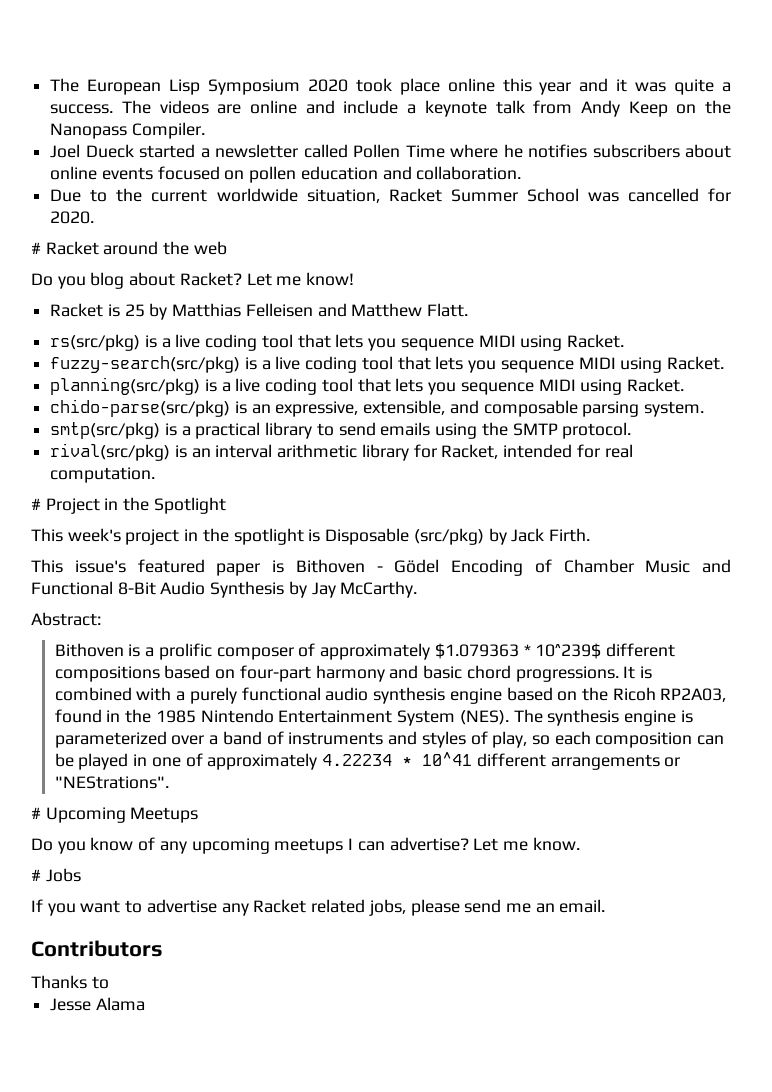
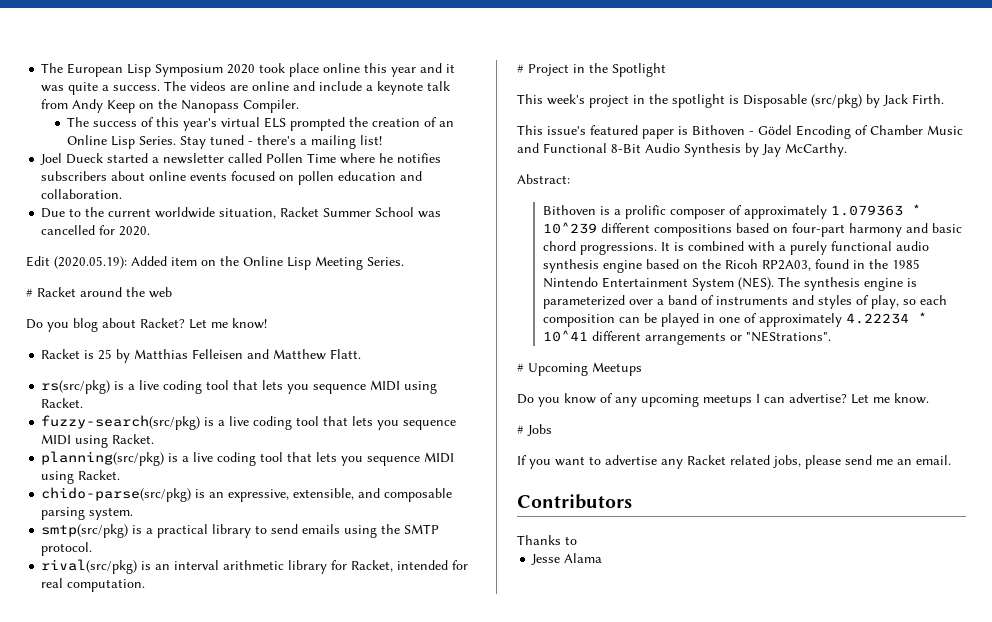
+ The success of this year's virtual ELS prompted the creation of an Online Lisp Series. Stay tuned - there's a mailing list!
+ Edit (2020.05.19): Added item on the Online Lisp Meeting Series.
- Bithoven is a prolific composer of approximately $1.079363 * 10^239$ different compositions based on four-part harmony and basic chord progressions.
+ Bithoven is a prolific composer of approximately 1.079363 * 10^239 different compositions based on four-part harmony and basic chord progressions.

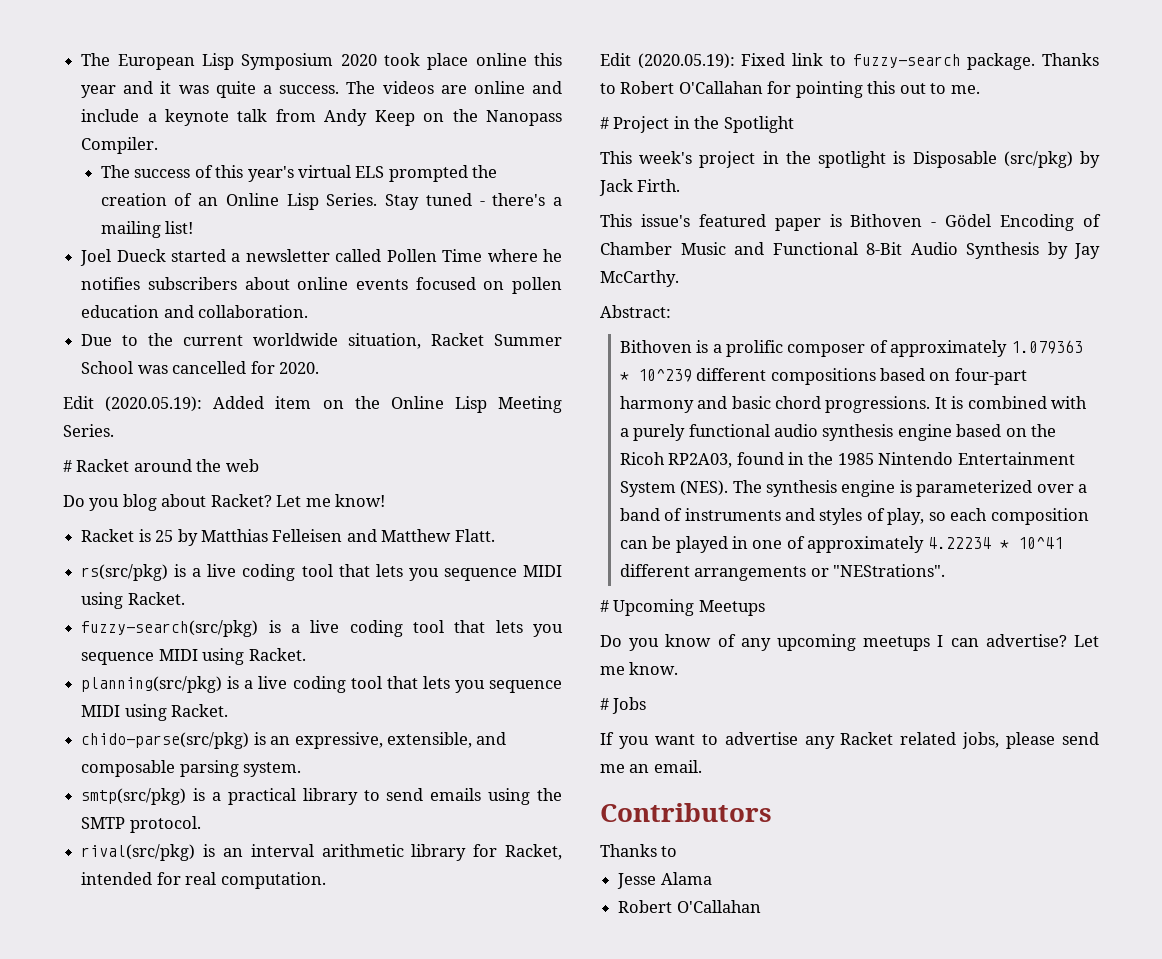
+ Edit (2020.05.19): Fixed link to fuzzy-search package. Thanks to Robert O'Callahan for pointing this out to me.
  Jesse Alama
+ Robert O'Callahan

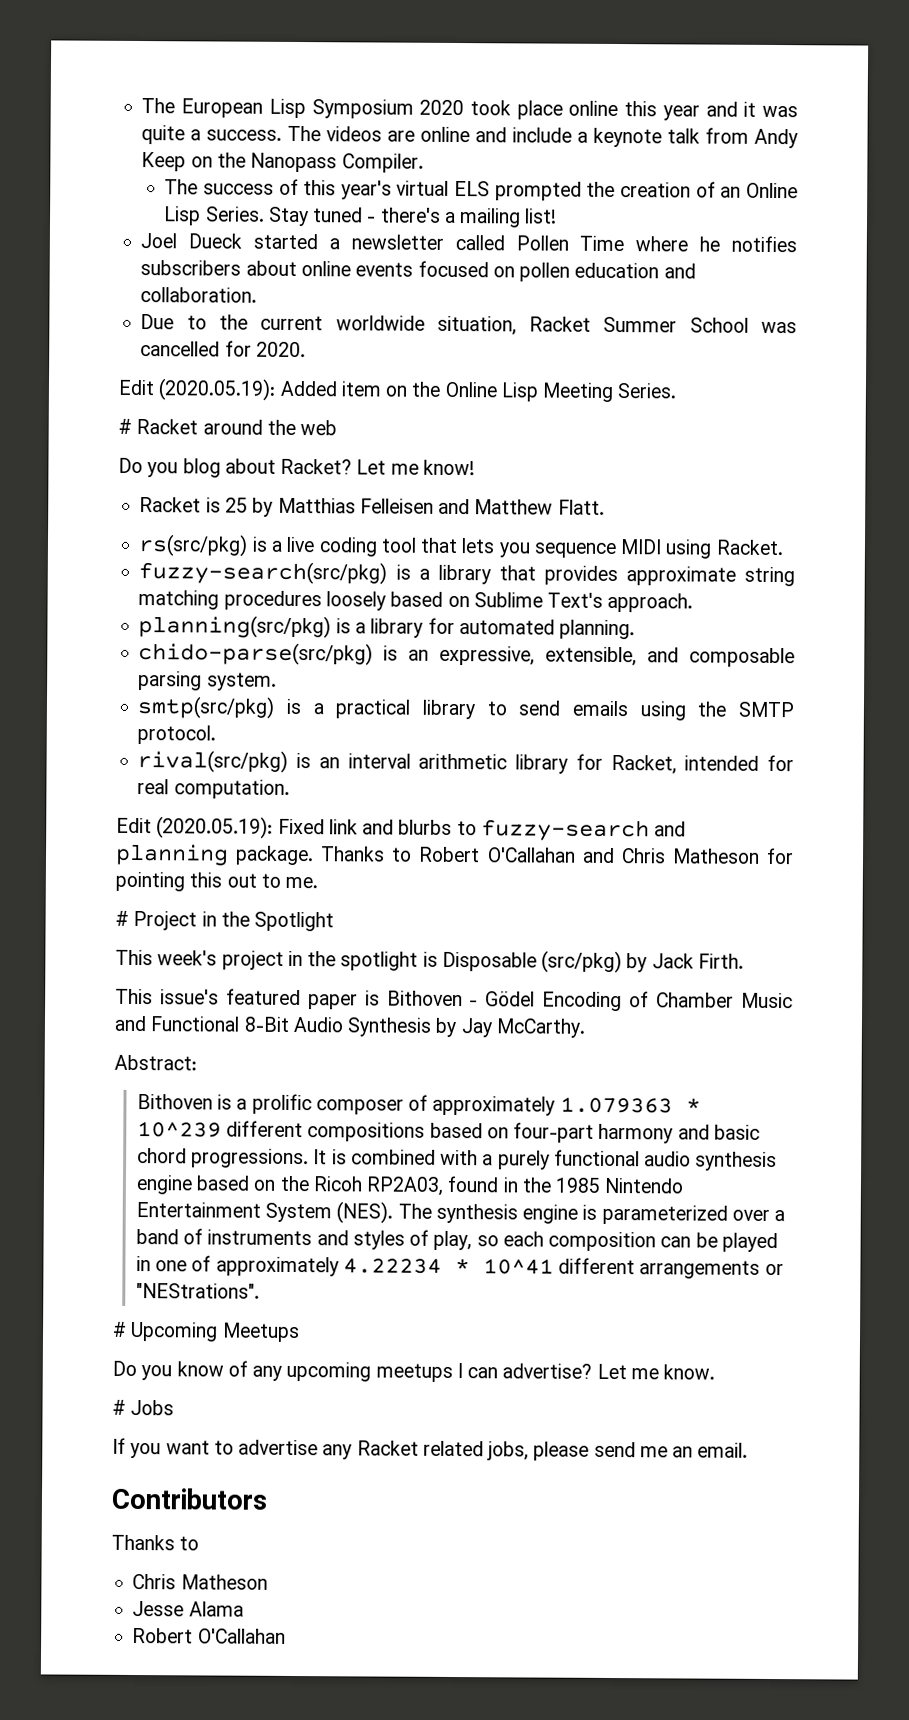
- fuzzy-search(src/pkg) is a live coding tool that lets you sequence MIDI using Racket.
- planning(src/pkg) is a live coding tool that lets you sequence MIDI using Racket.
+ fuzzy-search(src/pkg) is a library that provides approximate string matching procedures loosely based on Sublime Text's approach.
+ planning(src/pkg) is a library for automated planning.
- Edit (2020.05.19): Fixed link to fuzzy-search package.
+ Edit (2020.05.19): Fixed link and blurbs to fuzzy-search and planning package.
- Thanks to Robert O'Callahan for pointing this out to me.
+ Thanks to Robert O'Callahan and Chris Matheson for pointing this out to me.
  Contributors
  Thanks to
+ Chris Matheson

